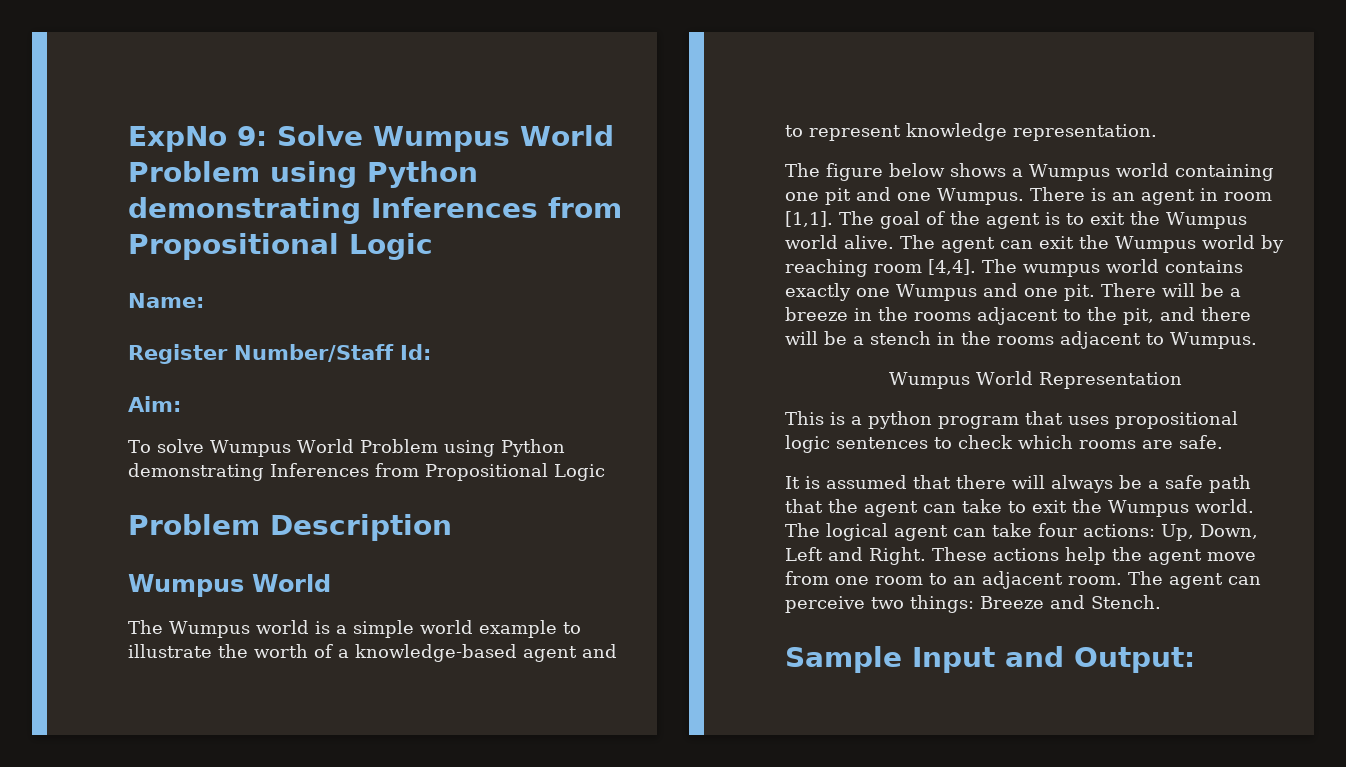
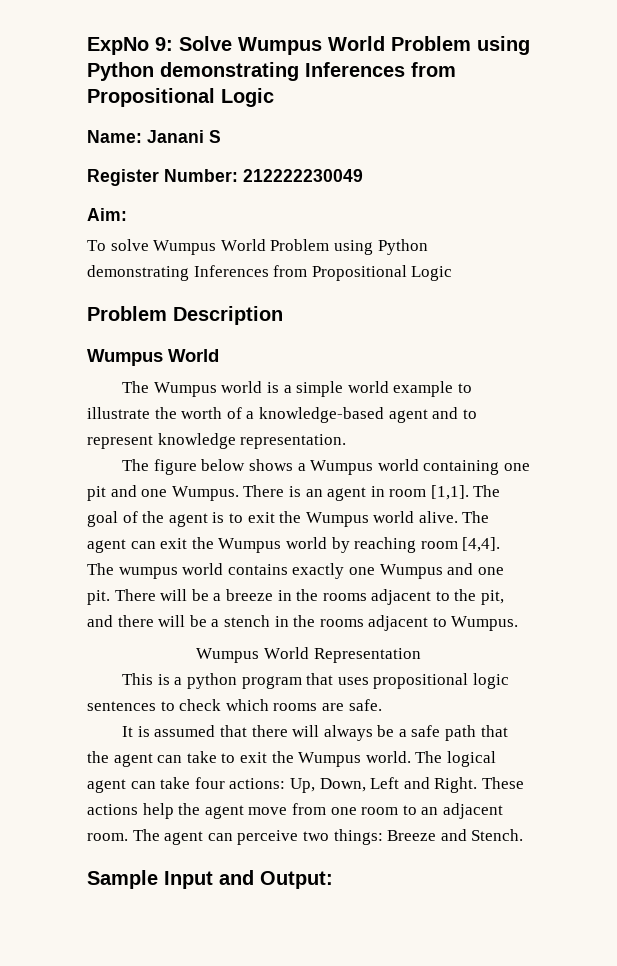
- Name:
+ Name: Janani S
- Register Number/Staff Id:
+ Register Number: 212222230049

